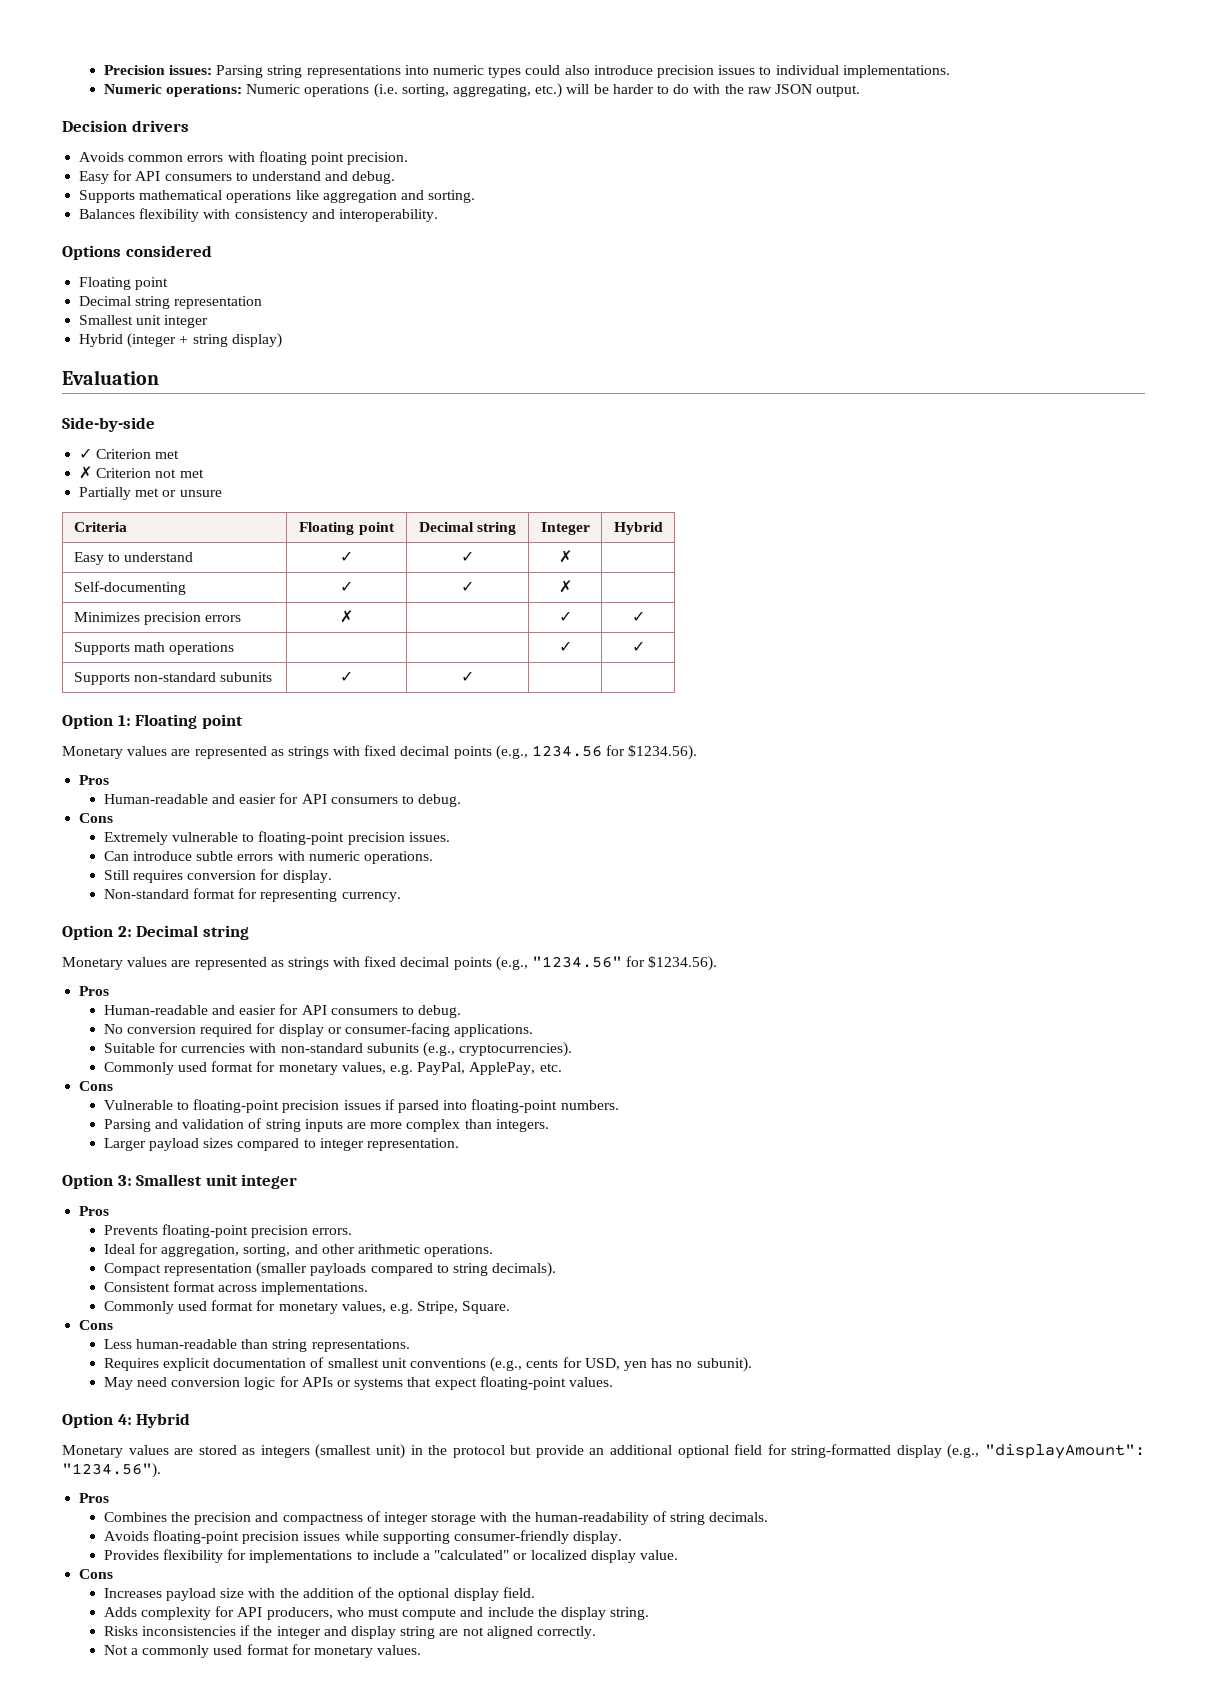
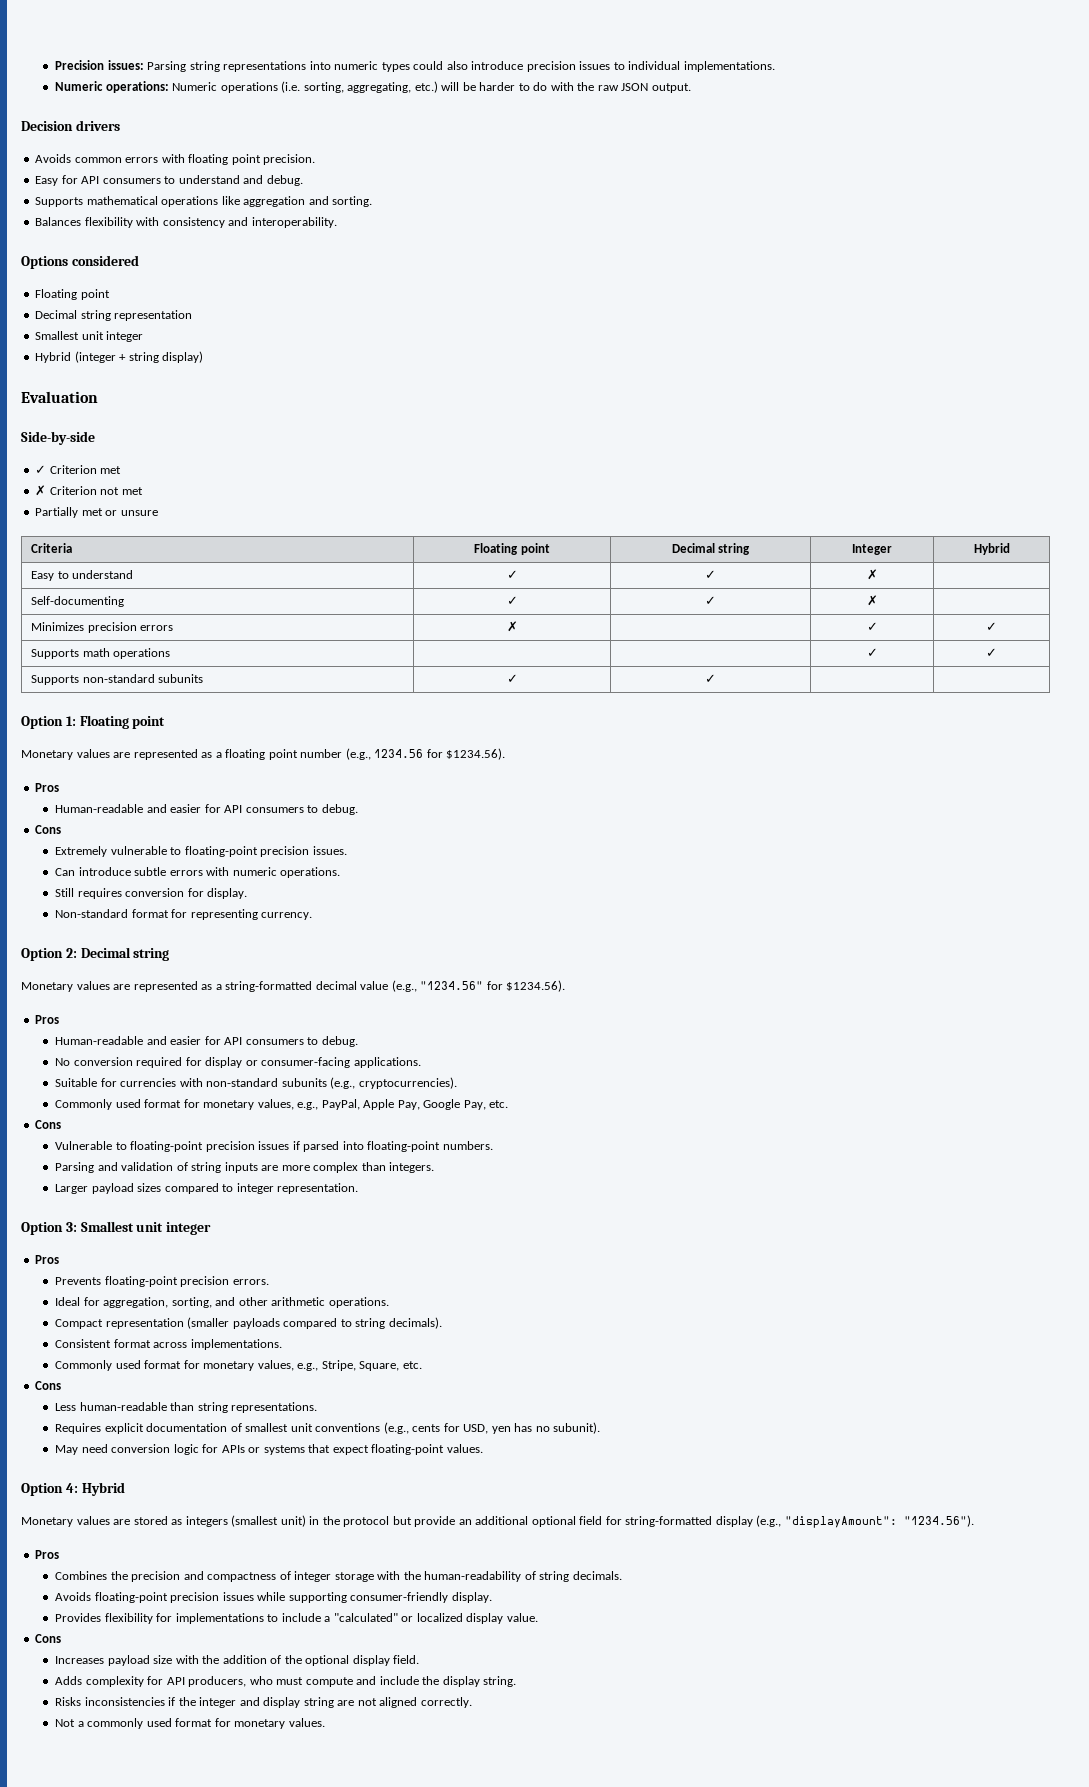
- Monetary values are represented as strings with fixed decimal points (e.g., 1234.56 for $1234.56).
+ Monetary values are represented as a floating point number (e.g., 1234.56 for $1234.56).
- Monetary values are represented as strings with fixed decimal points (e.g., "1234.56" for $1234.56).
+ Monetary values are represented as a string-formatted decimal value (e.g., "1234.56" for $1234.56).
- Commonly used format for monetary values, e.g. PayPal, ApplePay, etc.
+ Commonly used format for monetary values, e.g., PayPal, Apple Pay, Google Pay, etc.
- Commonly used format for monetary values, e.g. Stripe, Square.
+ Commonly used format for monetary values, e.g., Stripe, Square, etc.

